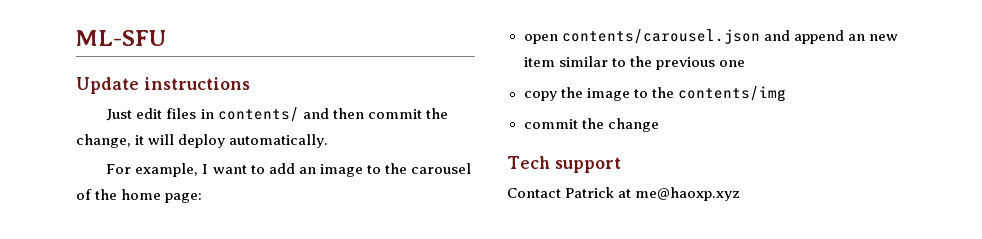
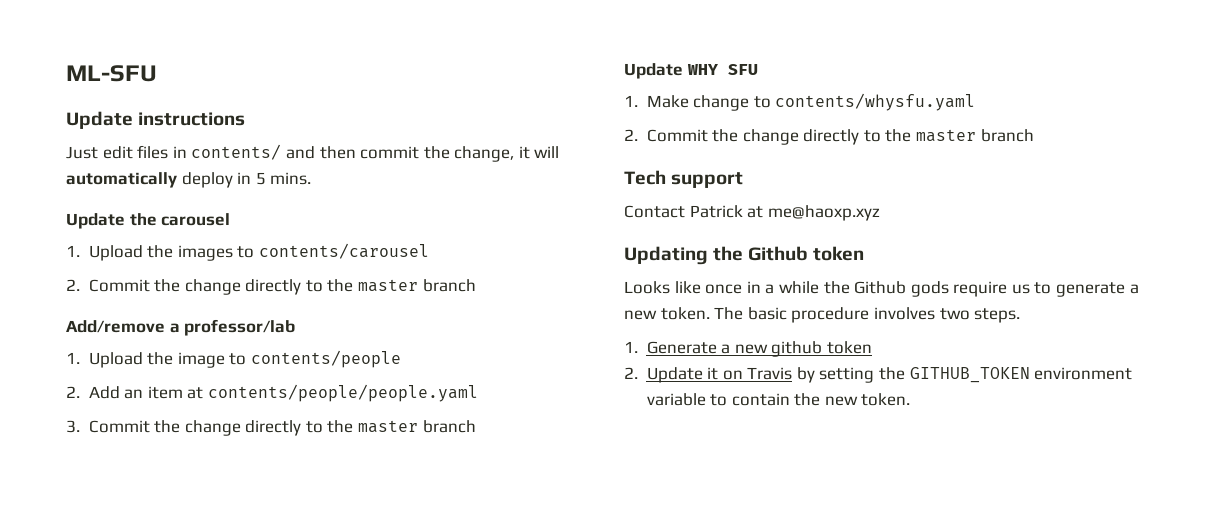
- Just edit files in contents/ and then commit the change, it will deploy automatically.
- For example, I want to add an image to the carousel of the home page:
- open contents/carousel.json and append an new item similar to the previous one
- copy the image to the contents/img
- commit the change
+ Just edit files in contents/ and then commit the change, it will automatically deploy in 5 mins.
+ Update the carousel
+ 1. Upload the images to contents/carousel
+ 2. Commit the change directly to the master branch
+ Add/remove a professor/lab
+ 1. Upload the image to contents/people
+ 2. Add an item at contents/people/people.yaml
+ 3. Commit the change directly to the master branch
+ Update WHY SFU
+ 1. Make change to contents/whysfu.yaml
+ 2. Commit the change directly to the master branch
+ Updating the Github token
+ Looks like once in a while the Github gods require us to generate a new token. The basic procedure involves two steps.
+ 1. Generate a new github token
+ 2. Update it on Travis by setting the GITHUB_TOKEN environment variable to contain the new token.

